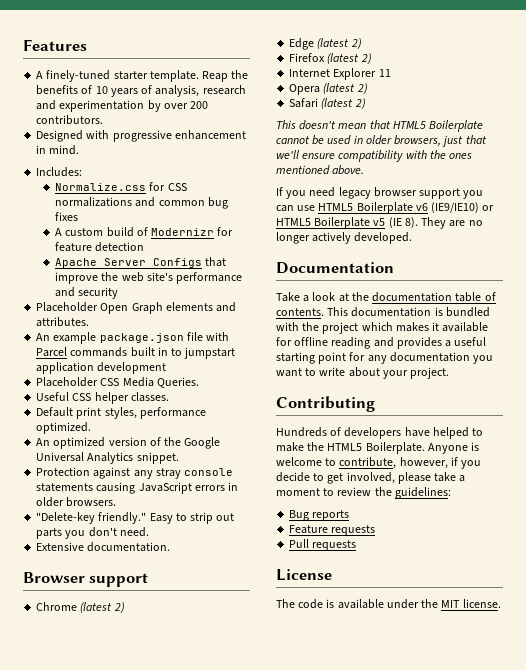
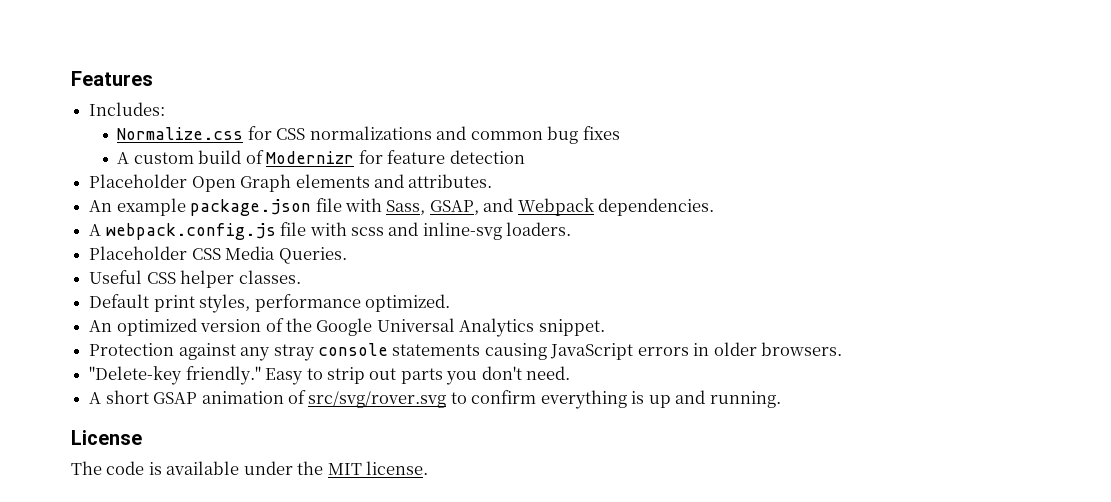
- A finely-tuned starter template. Reap the benefits of 10 years of analysis, research and experimentation by over 200 contributors.
- Designed with progressive enhancement in mind.
- Apache Server Configs that improve the web site's performance and security
- An example package.json file with Parcel commands built in to jumpstart application development
+ An example package.json file with Sass, GSAP, and Webpack dependencies.
+ A webpack.config.js file with scss and inline-svg loaders.
- Extensive documentation.
- Browser support
- Chrome (latest 2)
- Edge (latest 2)
- Firefox (latest 2)
- Internet Explorer 11
- Opera (latest 2)
- Safari (latest 2)
- This doesn't mean that HTML5 Boilerplate cannot be used in older browsers, just that we'll ensure compatibility with the ones mentioned above.
- If you need legacy browser support you can use HTML5 Boilerplate v6 (IE9/IE10) or HTML5 Boilerplate v5 (IE 8). They are no longer actively developed.
- Documentation
- Take a look at the documentation table of contents. This documentation is bundled with the project which makes it available for offline reading and provides a useful starting point for any documentation you want to write about your project.
- Contributing
- Hundreds of developers have helped to make the HTML5 Boilerplate. Anyone is welcome to contribute, however, if you decide to get involved, please take a moment to review the guidelines:
- Bug reports
- Feature requests
- Pull requests
+ A short GSAP animation of src/svg/rover.svg to confirm everything is up and running.

